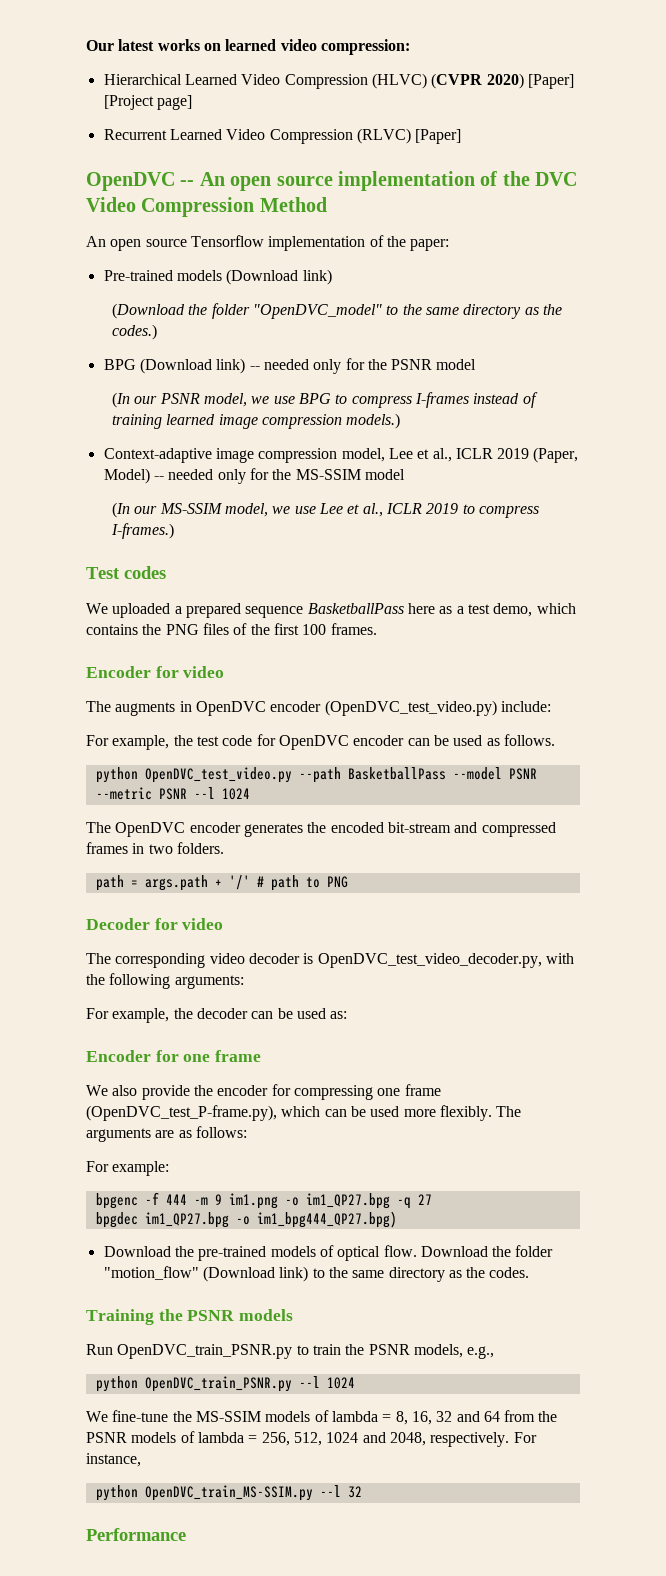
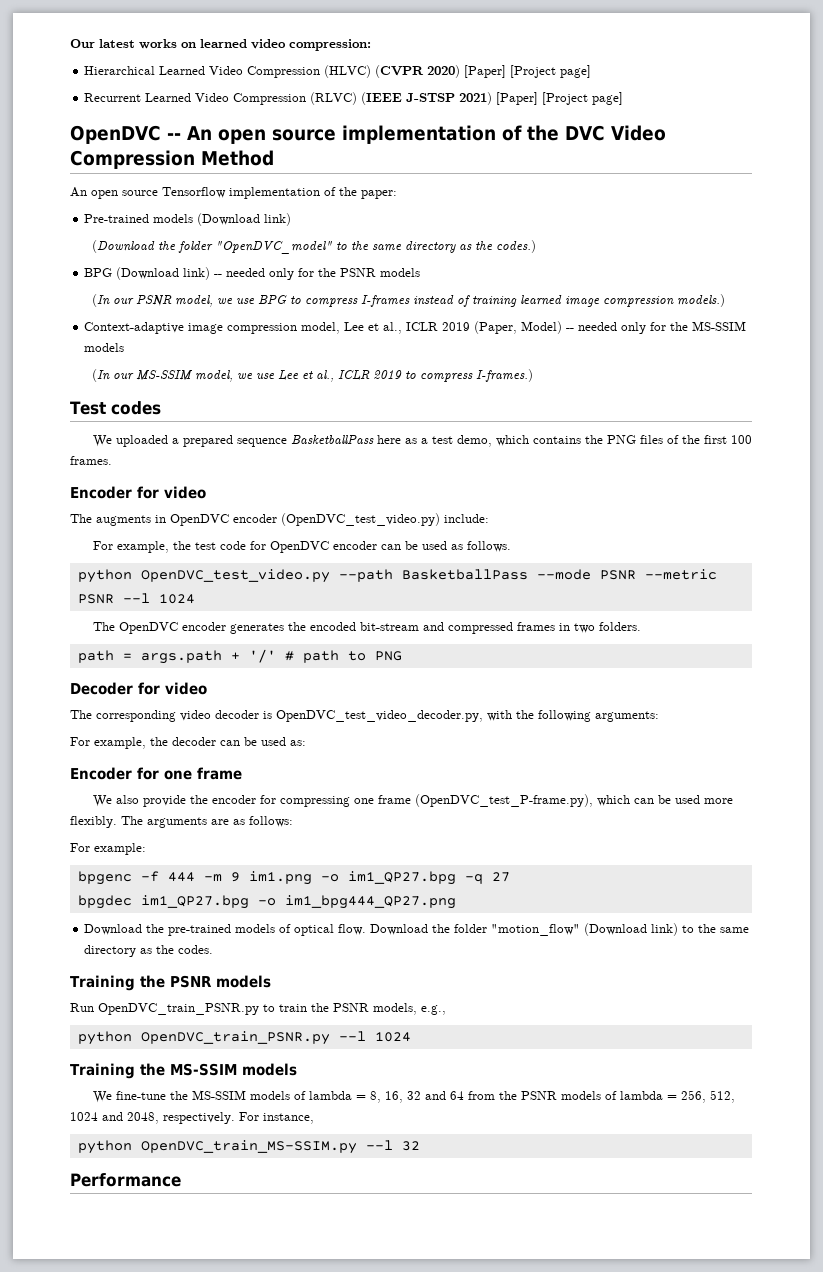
- Recurrent Learned Video Compression (RLVC) [Paper]
+ Recurrent Learned Video Compression (RLVC) (IEEE J-STSP 2021) [Paper] [Project page]
- BPG (Download link) -- needed only for the PSNR model
+ BPG (Download link) -- needed only for the PSNR models
- Context-adaptive image compression model, Lee et al., ICLR 2019 (Paper, Model) -- needed only for the MS-SSIM model
+ Context-adaptive image compression model, Lee et al., ICLR 2019 (Paper, Model) -- needed only for the MS-SSIM models
- python OpenDVC_test_video.py --path BasketballPass --model PSNR --metric PSNR --l 1024
+ python OpenDVC_test_video.py --path BasketballPass --mode PSNR --metric PSNR --l 1024
- bpgdec im1_QP27.bpg -o im1_bpg444_QP27.bpg)
+ bpgdec im1_QP27.bpg -o im1_bpg444_QP27.png
+ Training the MS-SSIM models

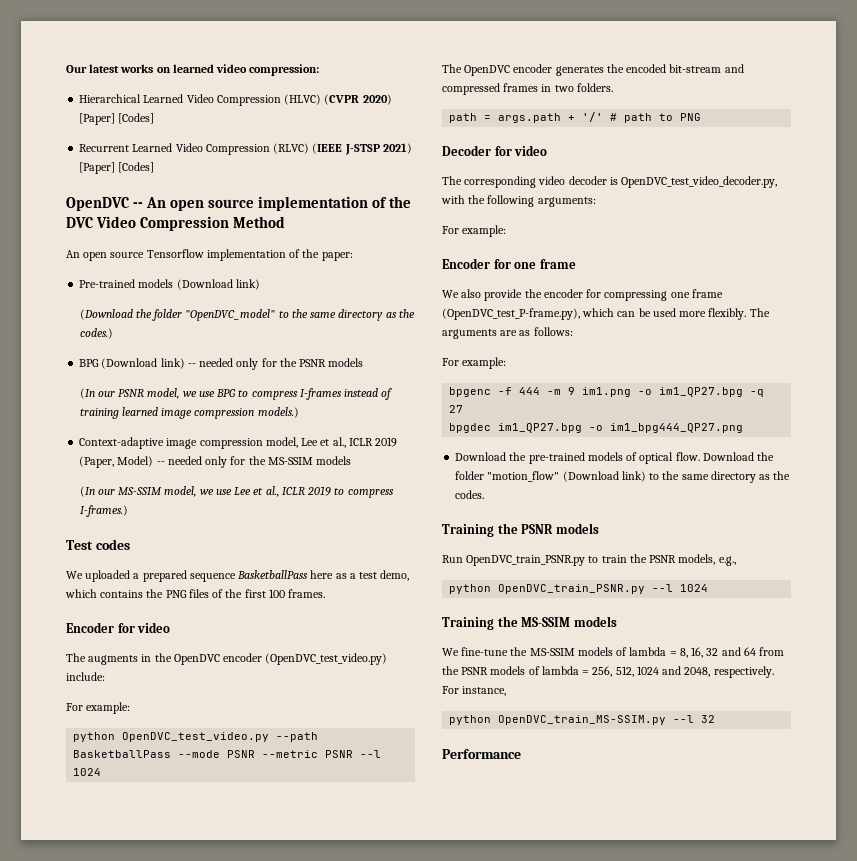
- Hierarchical Learned Video Compression (HLVC) (CVPR 2020) [Paper] [Project page]
+ Hierarchical Learned Video Compression (HLVC) (CVPR 2020) [Paper] [Codes]
- Recurrent Learned Video Compression (RLVC) (IEEE J-STSP 2021) [Paper] [Project page]
+ Recurrent Learned Video Compression (RLVC) (IEEE J-STSP 2021) [Paper] [Codes]
- The augments in OpenDVC encoder (OpenDVC_test_video.py) include:
- For example, the test code for OpenDVC encoder can be used as follows.
+ The augments in the OpenDVC encoder (OpenDVC_test_video.py) include:
+ For example:
  The corresponding video decoder is OpenDVC_test_video_decoder.py, with the following arguments:
- For example, the decoder can be used as:
+ For example:

